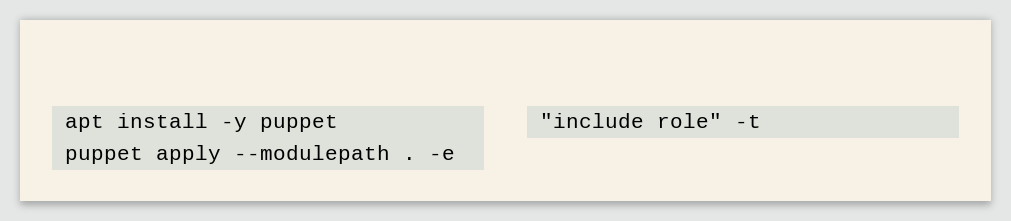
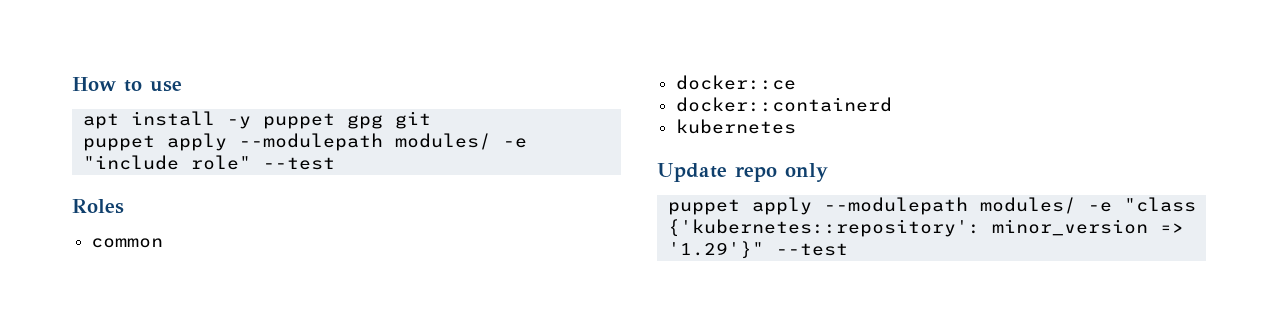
+ How to use
- apt install -y puppet
- puppet apply --modulepath . -e "include role" -t
+ apt install -y puppet gpg git
+ puppet apply --modulepath modules/ -e "include role" --test
+ Roles
+ common
+ docker::ce
+ docker::containerd
+ kubernetes
+ Update repo only
+ puppet apply --modulepath modules/ -e "class {'kubernetes::repository': minor_version => '1.29'}" --test

